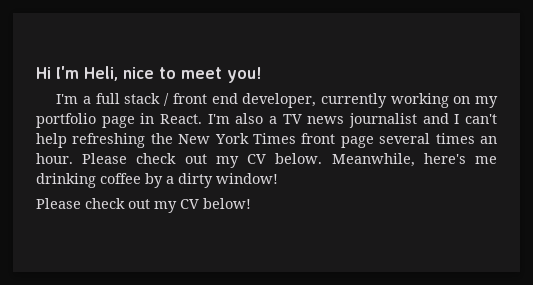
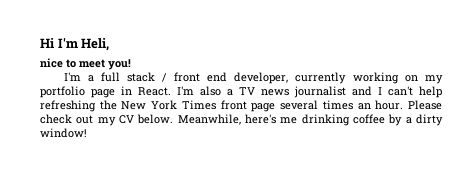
- Hi I'm Heli, nice to meet you!
+ Hi I'm Heli,
+ nice to meet you!
- Please check out my CV below!

